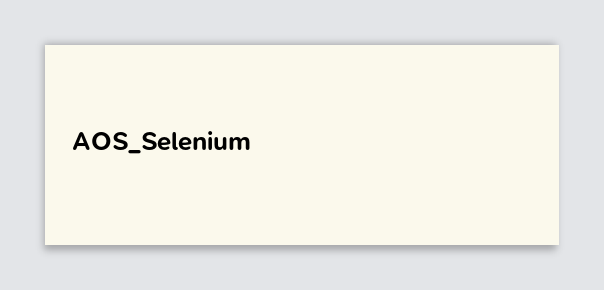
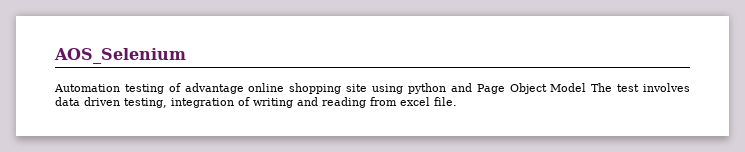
+ Automation testing of advantage online shopping site using python and Page Object Model The test involves data driven testing, integration of writing and reading from excel file.

